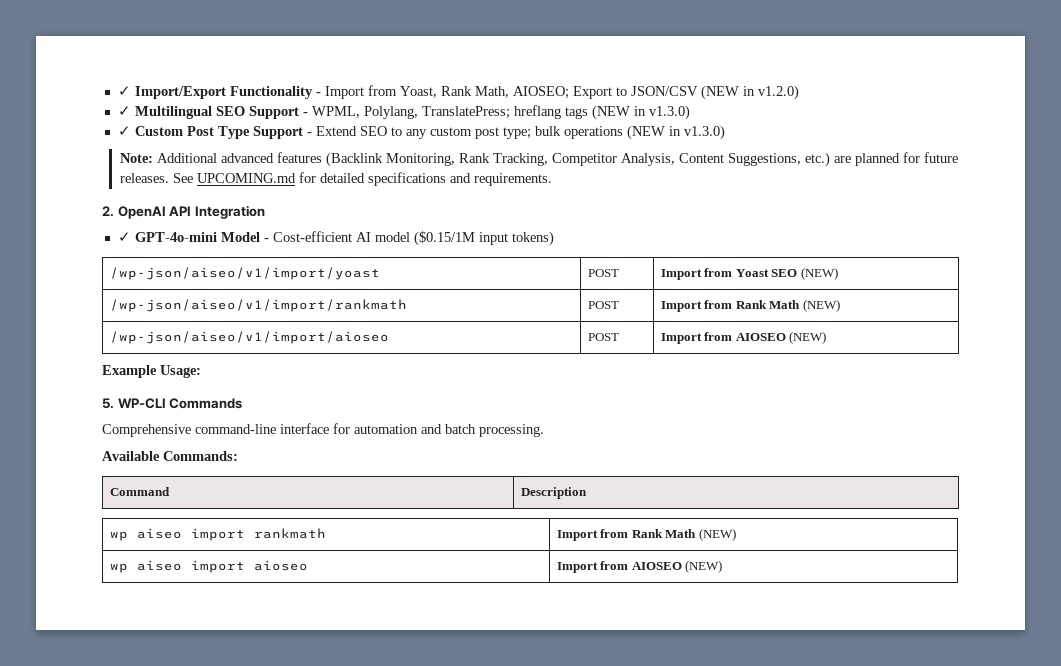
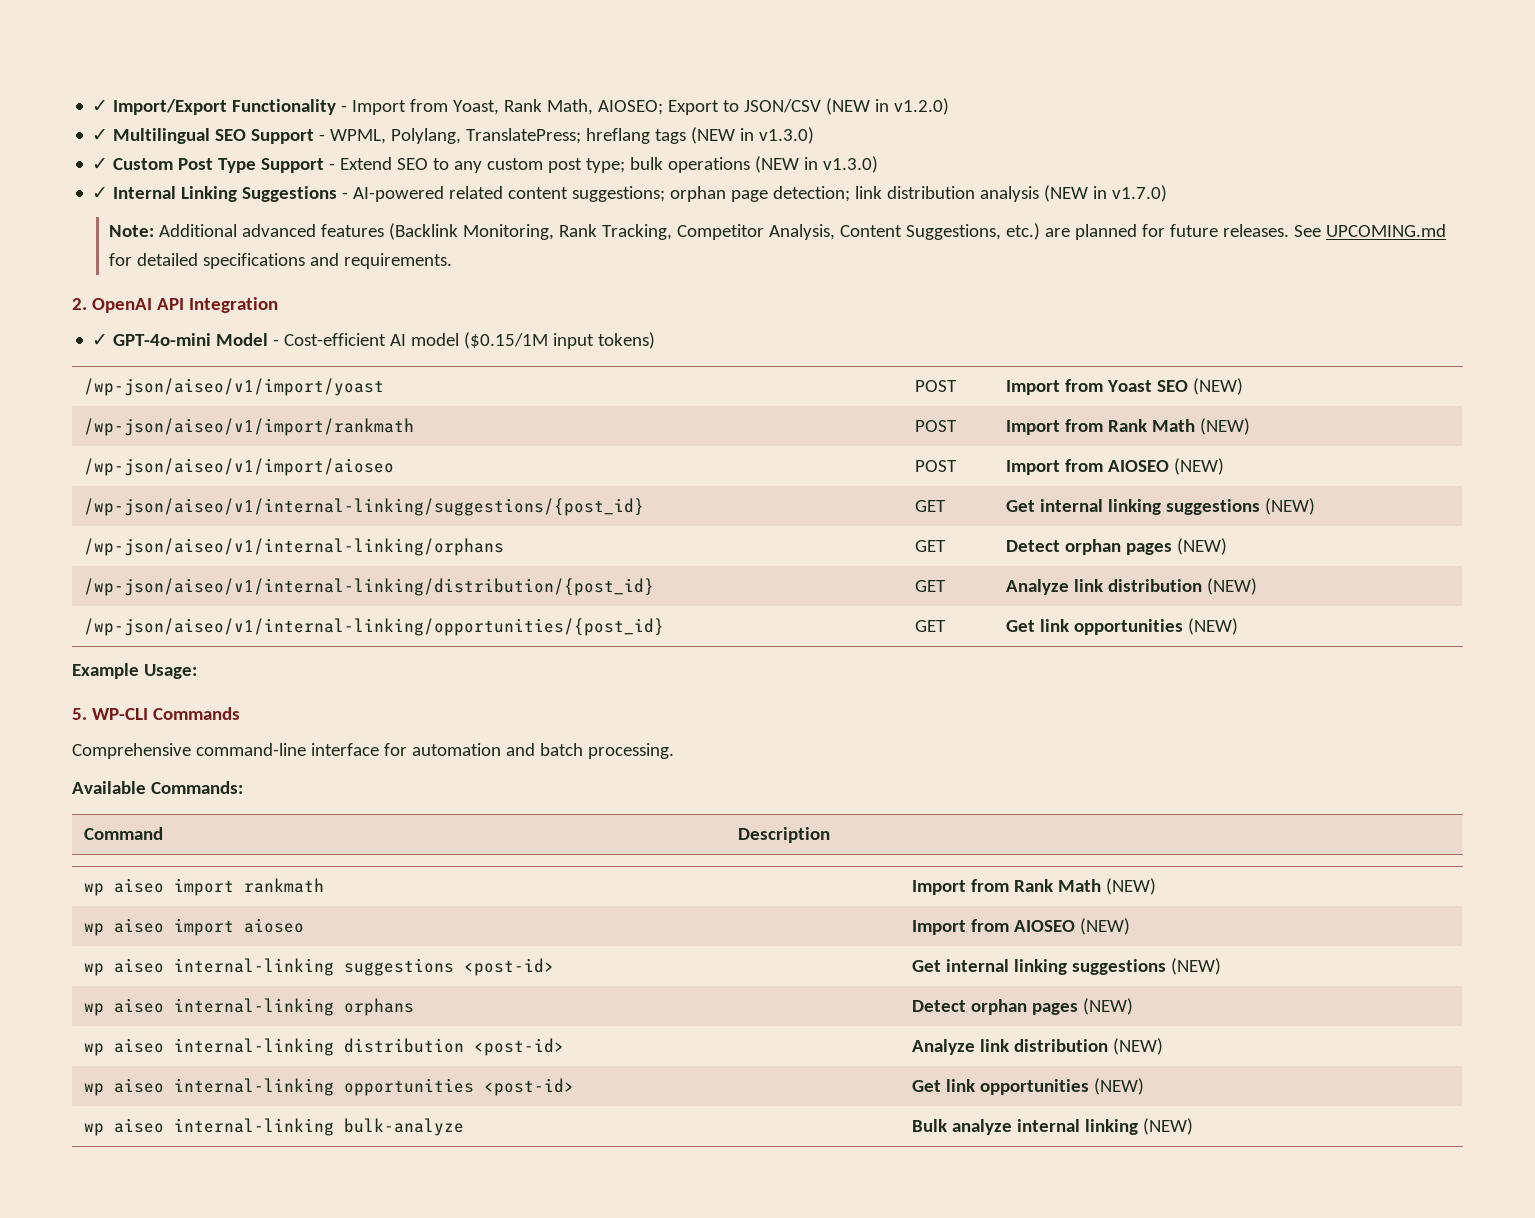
+ ✓ Internal Linking Suggestions - AI-powered related content suggestions; orphan page detection; link distribution analysis (NEW in v1.7.0)
+ /wp-json/aiseo/v1/internal-linking/suggestions/{post_id} | GET | Get internal linking suggestions (NEW)
+ /wp-json/aiseo/v1/internal-linking/orphans | GET | Detect orphan pages (NEW)
+ /wp-json/aiseo/v1/internal-linking/distribution/{post_id} | GET | Analyze link distribution (NEW)
+ /wp-json/aiseo/v1/internal-linking/opportunities/{post_id} | GET | Get link opportunities (NEW)
+ wp aiseo internal-linking suggestions <post-id> | Get internal linking suggestions (NEW)
+ wp aiseo internal-linking orphans | Detect orphan pages (NEW)
+ wp aiseo internal-linking distribution <post-id> | Analyze link distribution (NEW)
+ wp aiseo internal-linking opportunities <post-id> | Get link opportunities (NEW)
+ wp aiseo internal-linking bulk-analyze | Bulk analyze internal linking (NEW)

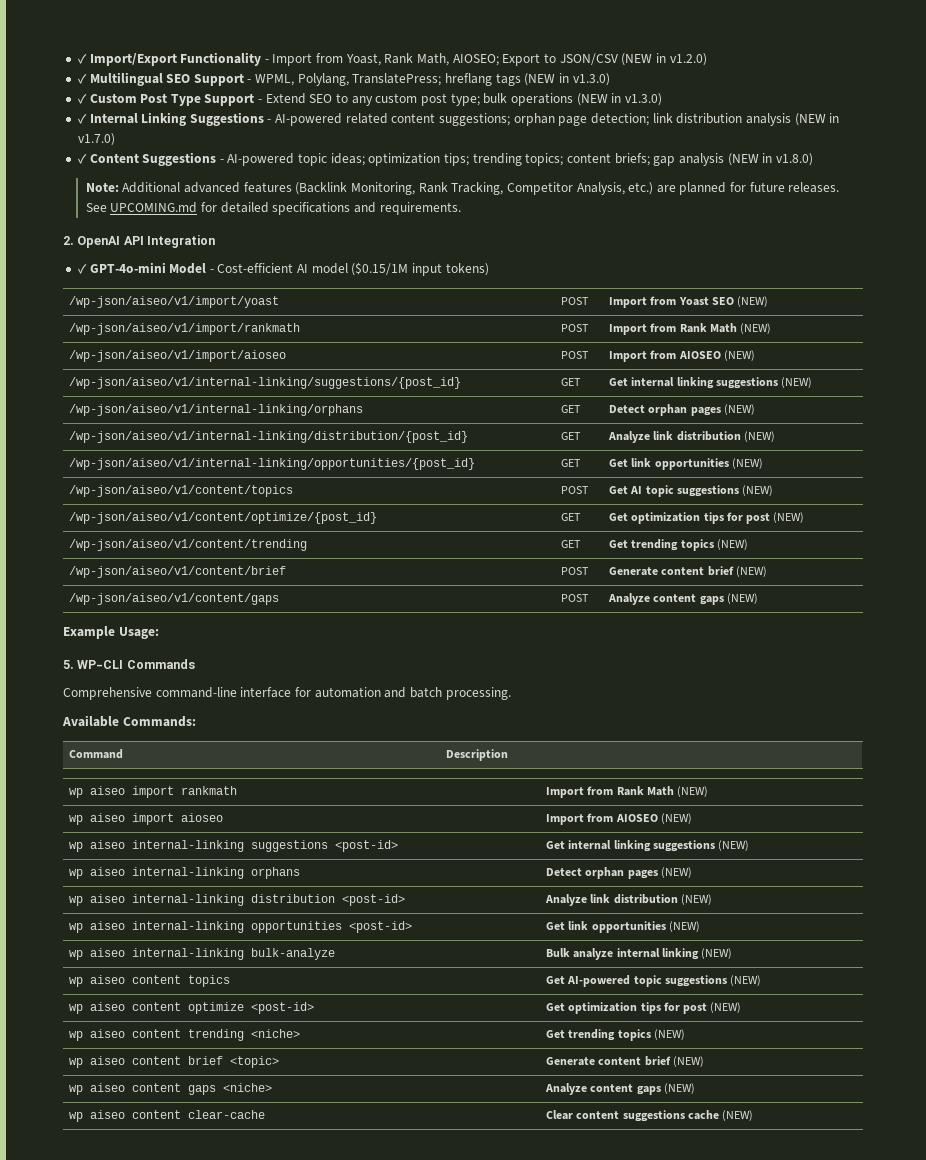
+ ✓ Content Suggestions - AI-powered topic ideas; optimization tips; trending topics; content briefs; gap analysis (NEW in v1.8.0)
- Note: Additional advanced features (Backlink Monitoring, Rank Tracking, Competitor Analysis, Content Suggestions, etc.) are planned for future releases.
+ Note: Additional advanced features (Backlink Monitoring, Rank Tracking, Competitor Analysis, etc.) are planned for future releases.
+ /wp-json/aiseo/v1/content/topics | POST | Get AI topic suggestions (NEW)
+ /wp-json/aiseo/v1/content/optimize/{post_id} | GET | Get optimization tips for post (NEW)
+ /wp-json/aiseo/v1/content/trending | GET | Get trending topics (NEW)
+ /wp-json/aiseo/v1/content/brief | POST | Generate content brief (NEW)
+ /wp-json/aiseo/v1/content/gaps | POST | Analyze content gaps (NEW)
+ wp aiseo content topics | Get AI-powered topic suggestions (NEW)
+ wp aiseo content optimize <post-id> | Get optimization tips for post (NEW)
+ wp aiseo content trending <niche> | Get trending topics (NEW)
+ wp aiseo content brief <topic> | Generate content brief (NEW)
+ wp aiseo content gaps <niche> | Analyze content gaps (NEW)
+ wp aiseo content clear-cache | Clear content suggestions cache (NEW)

